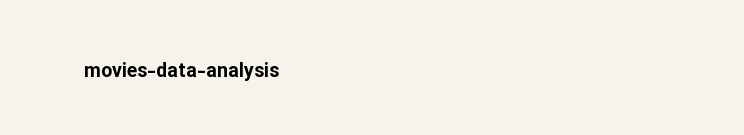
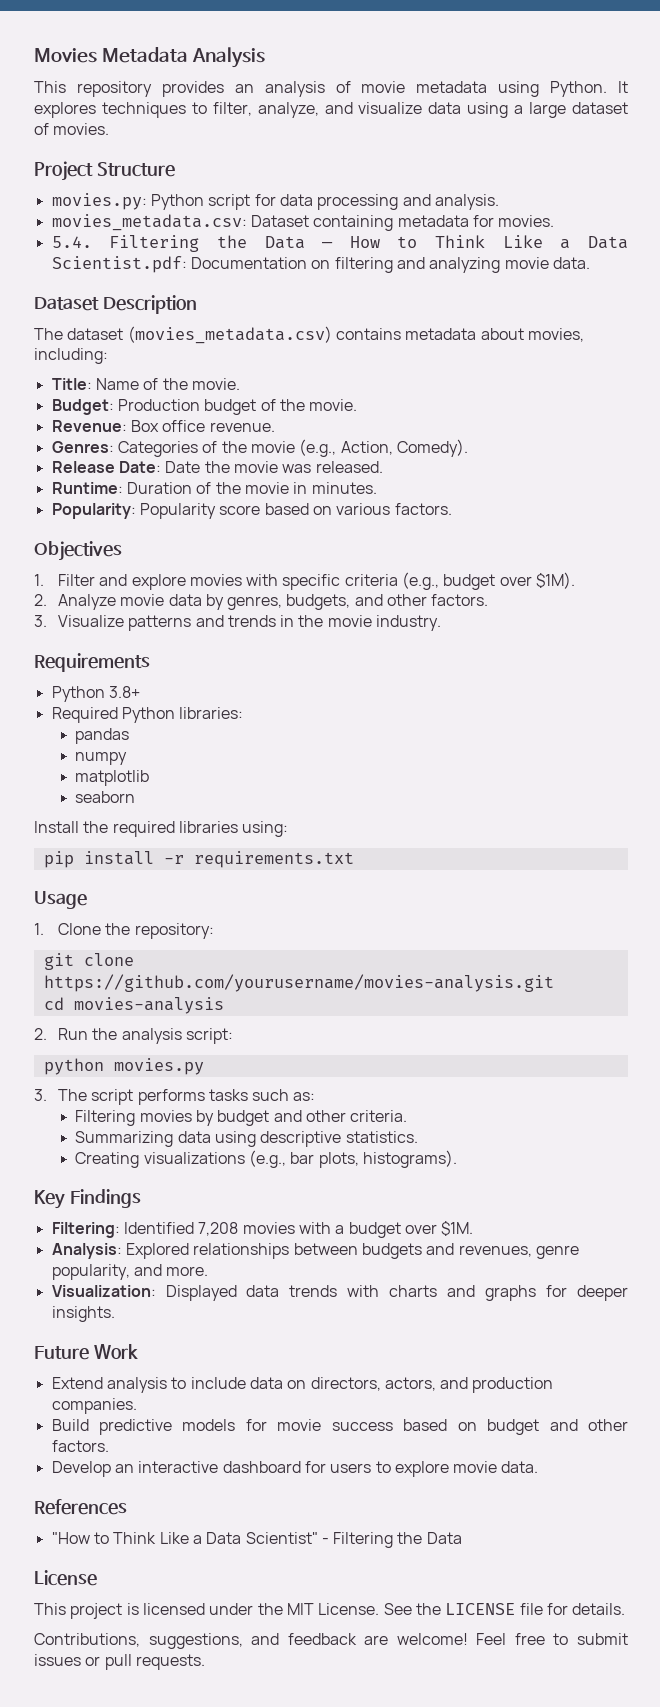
- movies-data-analysis
+ Movies Metadata Analysis
+ This repository provides an analysis of movie metadata using Python. It explores techniques to filter, analyze, and visualize data using a large dataset of movies.
+ Project Structure
+ movies.py: Python script for data processing and analysis.
+ movies_metadata.csv: Dataset containing metadata for movies.
+ 5.4. Filtering the Data — How to Think Like a Data Scientist.pdf: Documentation on filtering and analyzing movie data.
+ Dataset Description
+ The dataset (movies_metadata.csv) contains metadata about movies, including:
+ Title: Name of the movie.
+ Budget: Production budget of the movie.
+ Revenue: Box office revenue.
+ Genres: Categories of the movie (e.g., Action, Comedy).
+ Release Date: Date the movie was released.
+ Runtime: Duration of the movie in minutes.
+ Popularity: Popularity score based on various factors.
+ Objectives
+ 1. Filter and explore movies with specific criteria (e.g., budget over $1M).
+ 2. Analyze movie data by genres, budgets, and other factors.
+ 3. Visualize patterns and trends in the movie industry.
+ Requirements
+ Python 3.8+
+ Required Python libraries:
+ pandas
+ numpy
+ matplotlib
+ seaborn
+ Install the required libraries using:
+ pip install -r requirements.txt
+ Usage
+ 1. Clone the repository:
+ git clone https://github.com/yourusername/movies-analysis.git
+ cd movies-analysis
+ 2. Run the analysis script:
+ python movies.py
+ 3. The script performs tasks such as:
+ Filtering movies by budget and other criteria.
+ Summarizing data using descriptive statistics.
+ Creating visualizations (e.g., bar plots, histograms).
+ Key Findings
+ Filtering: Identified 7,208 movies with a budget over $1M.
+ Analysis: Explored relationships between budgets and revenues, genre popularity, and more.
+ Visualization: Displayed data trends with charts and graphs for deeper insights.
+ Future Work
+ Extend analysis to include data on directors, actors, and production companies.
+ Build predictive models for movie success based on budget and other factors.
+ Develop an interactive dashboard for users to explore movie data.
+ References
+ "How to Think Like a Data Scientist" - Filtering the Data
+ License
+ This project is licensed under the MIT License. See the LICENSE file for details.
+ Contributions, suggestions, and feedback are welcome! Feel free to submit issues or pull requests.

